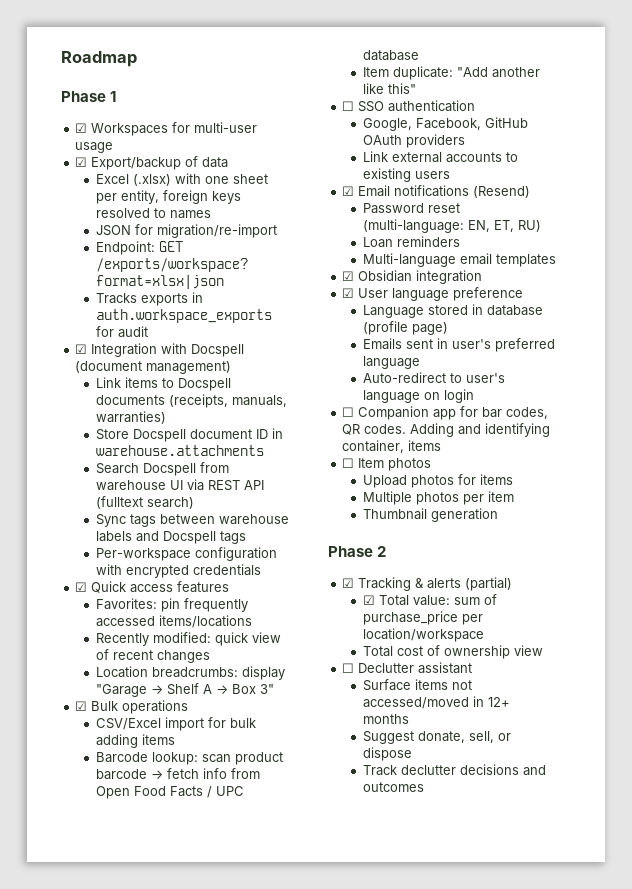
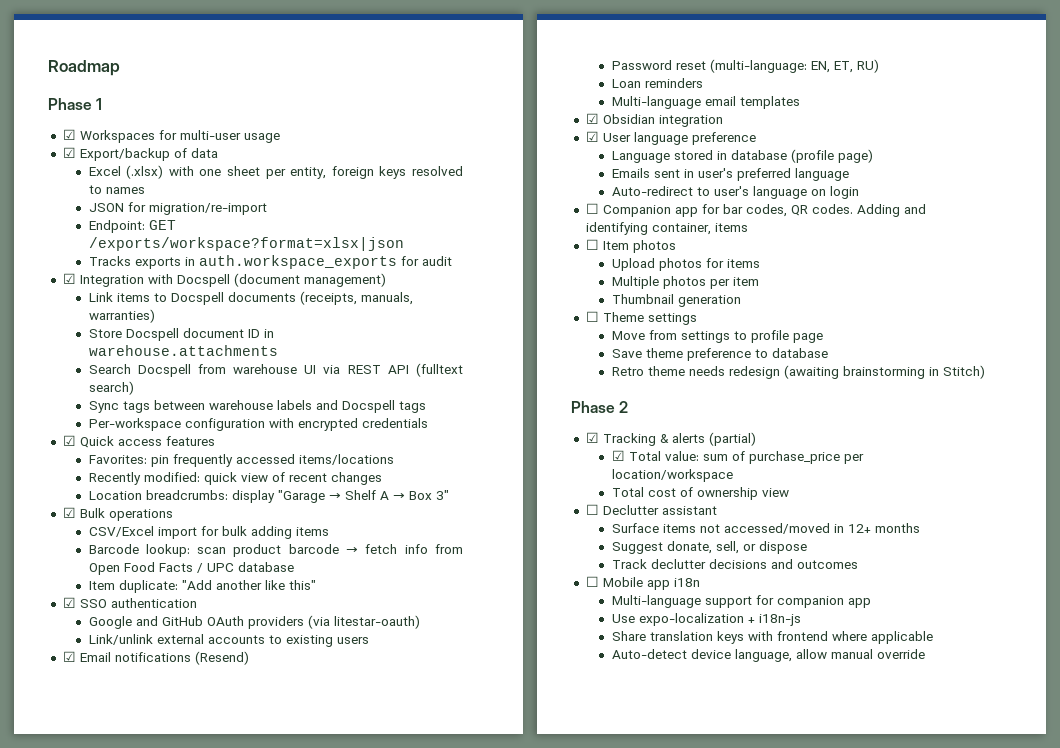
- ☐ SSO authentication
+ ☑ SSO authentication
- Google, Facebook, GitHub OAuth providers
- Link external accounts to existing users
+ Google and GitHub OAuth providers (via litestar-oauth)
+ Link/unlink external accounts to existing users
+ ☐ Theme settings
+ Move from settings to profile page
+ Save theme preference to database
+ Retro theme needs redesign (awaiting brainstorming in Stitch)
+ ☐ Mobile app i18n
+ Multi-language support for companion app
+ Use expo-localization + i18n-js
+ Share translation keys with frontend where applicable
+ Auto-detect device language, allow manual override

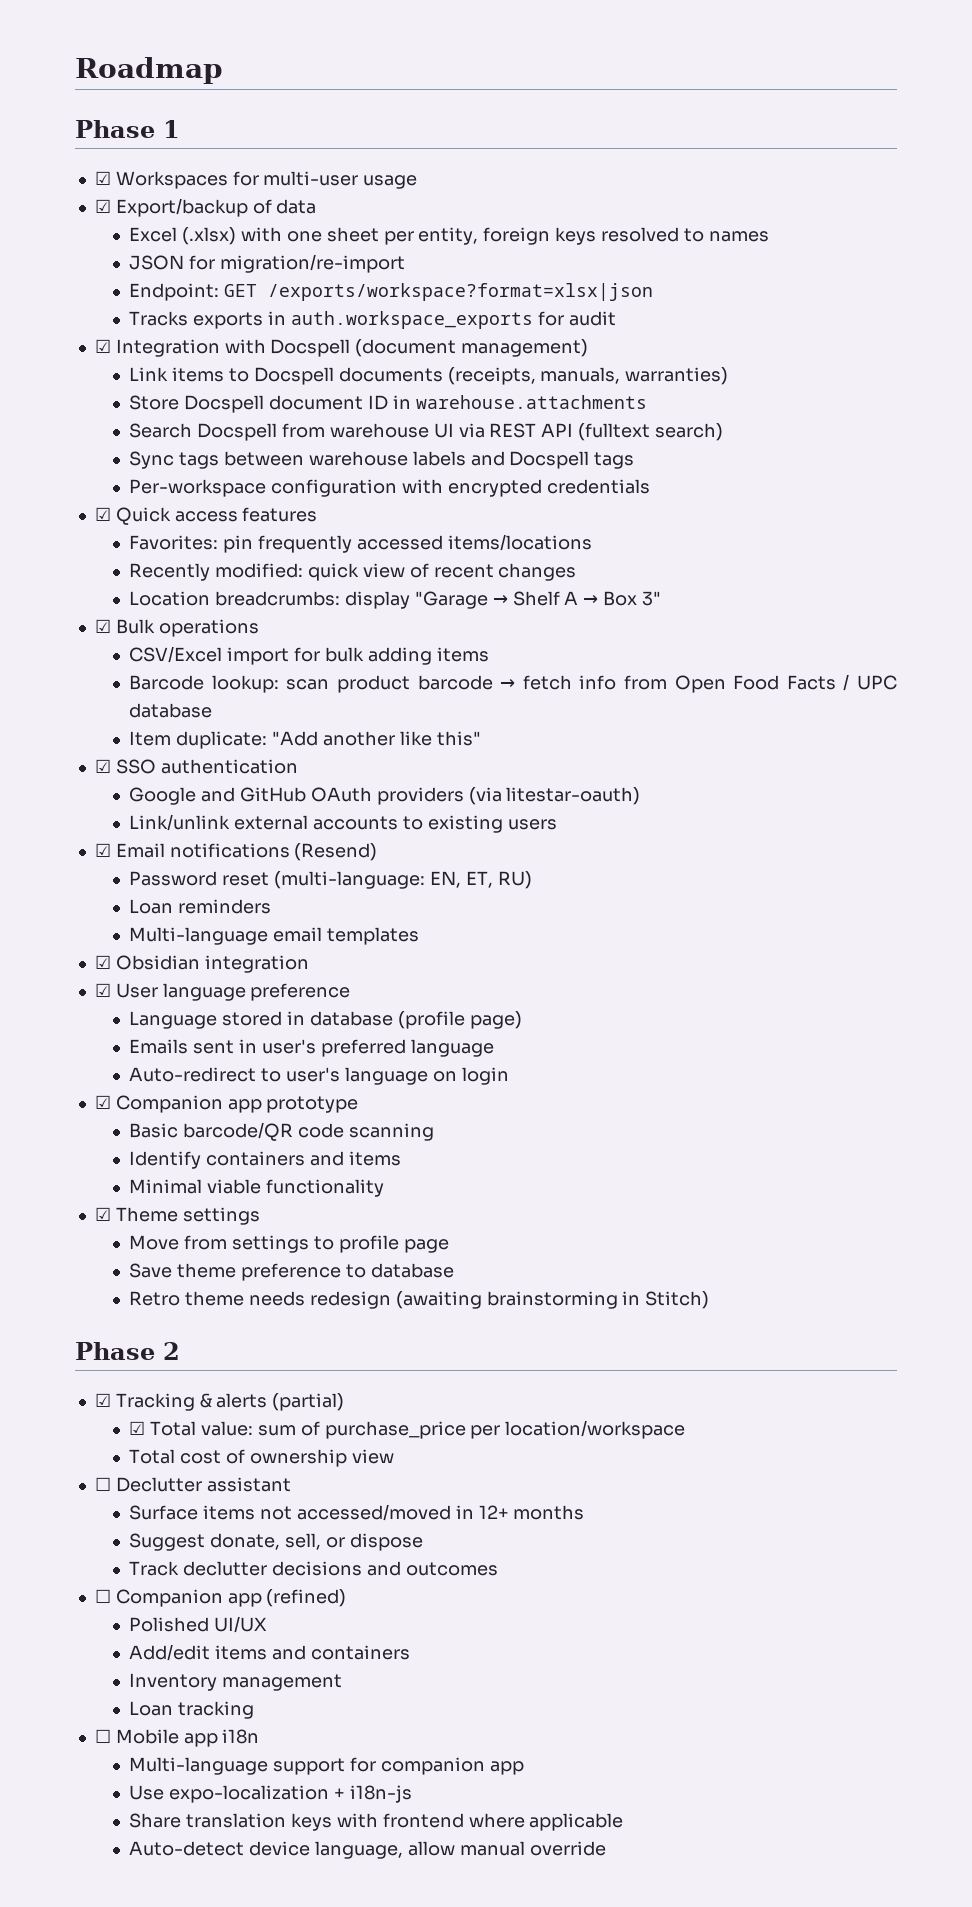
- ☐ Companion app for bar codes, QR codes. Adding and identifying container, items
- ☐ Item photos
- Upload photos for items
- Multiple photos per item
- Thumbnail generation
- ☐ Theme settings
+ ☑ Companion app prototype
+ Basic barcode/QR code scanning
+ Identify containers and items
+ Minimal viable functionality
+ ☑ Theme settings
+ ☐ Companion app (refined)
+ Polished UI/UX
+ Add/edit items and containers
+ Inventory management
+ Loan tracking

